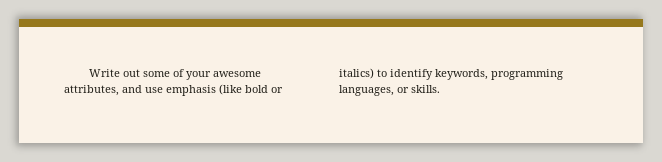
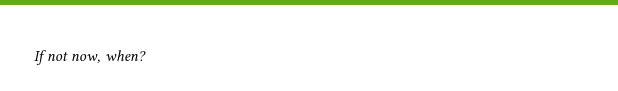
- Write out some of your awesome attributes, and use emphasis (like bold or italics) to identify keywords, programming languages, or skills.
+ If not now, when?

